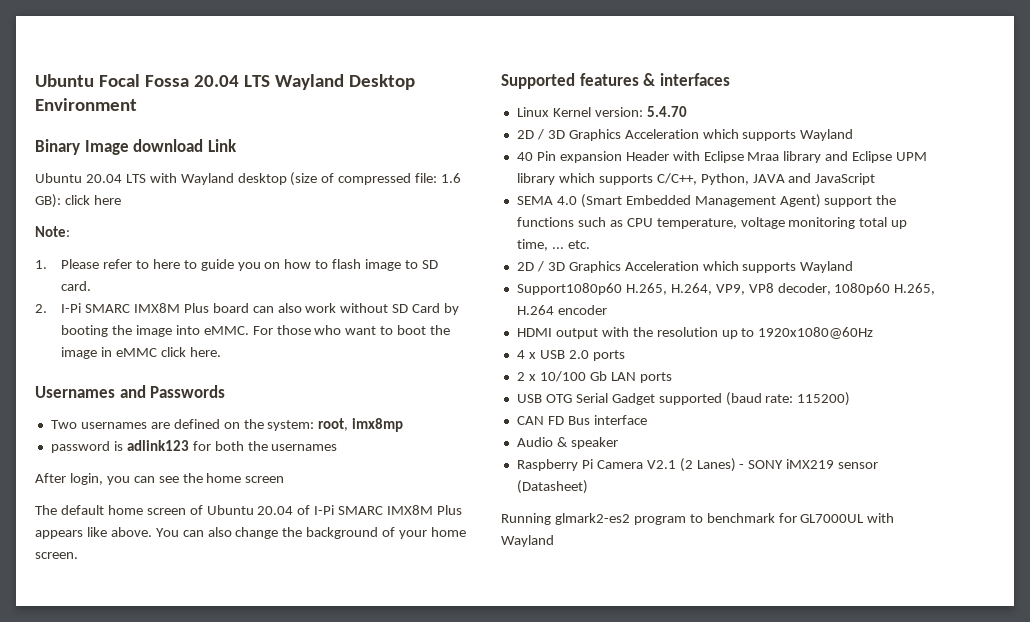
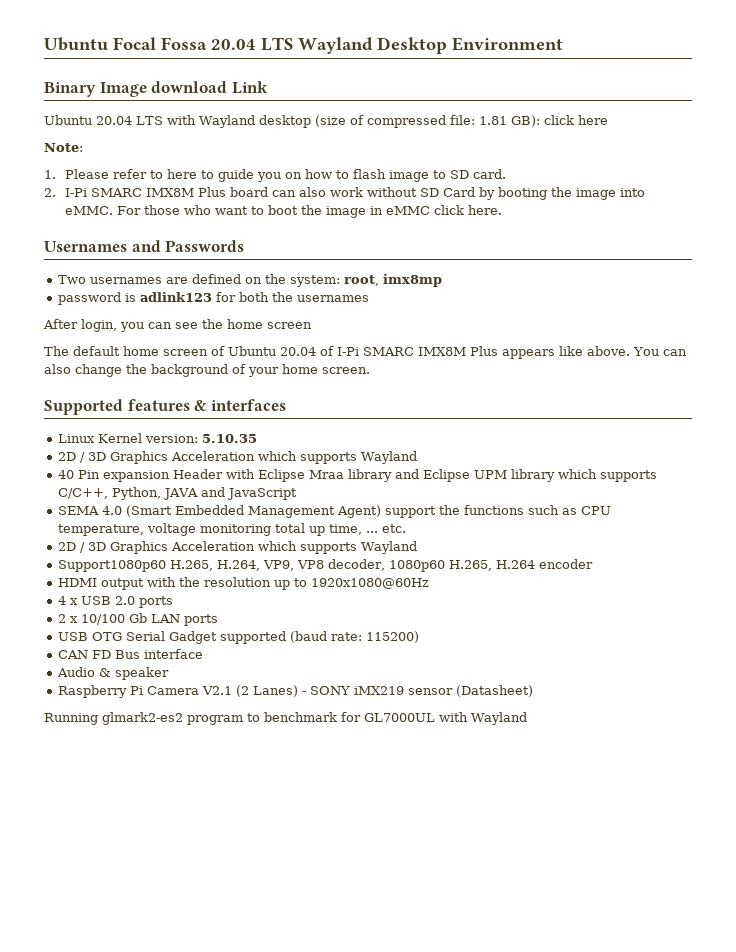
- Ubuntu 20.04 LTS with Wayland desktop (size of compressed file: 1.6 GB): click here
+ Ubuntu 20.04 LTS with Wayland desktop (size of compressed file: 1.81 GB): click here
- Linux Kernel version: 5.4.70
+ Linux Kernel version: 5.10.35

